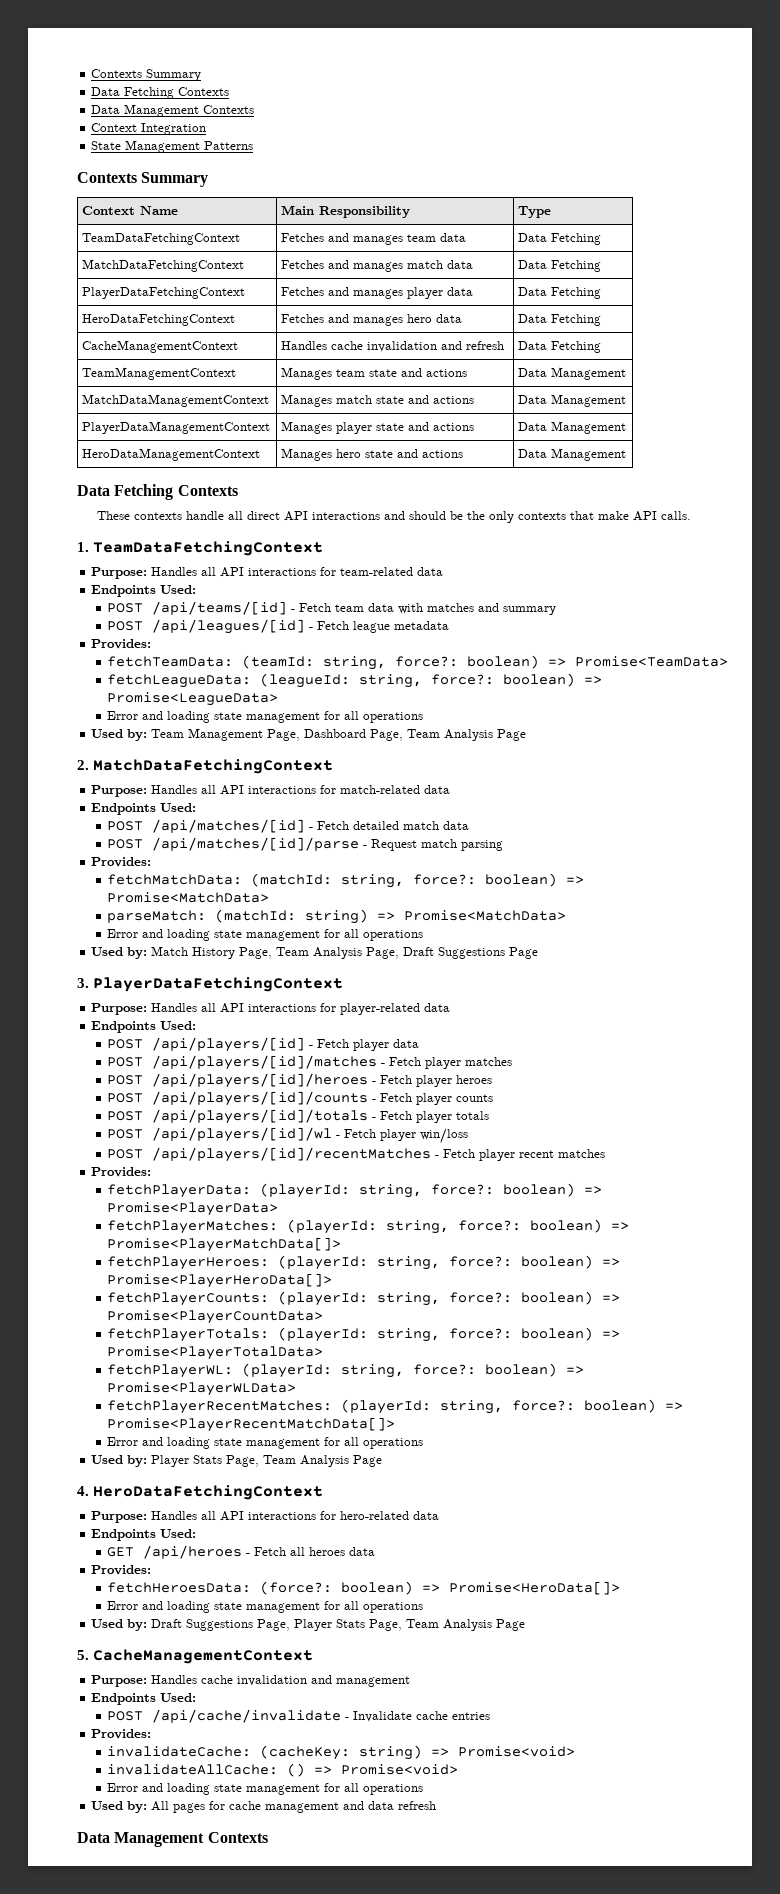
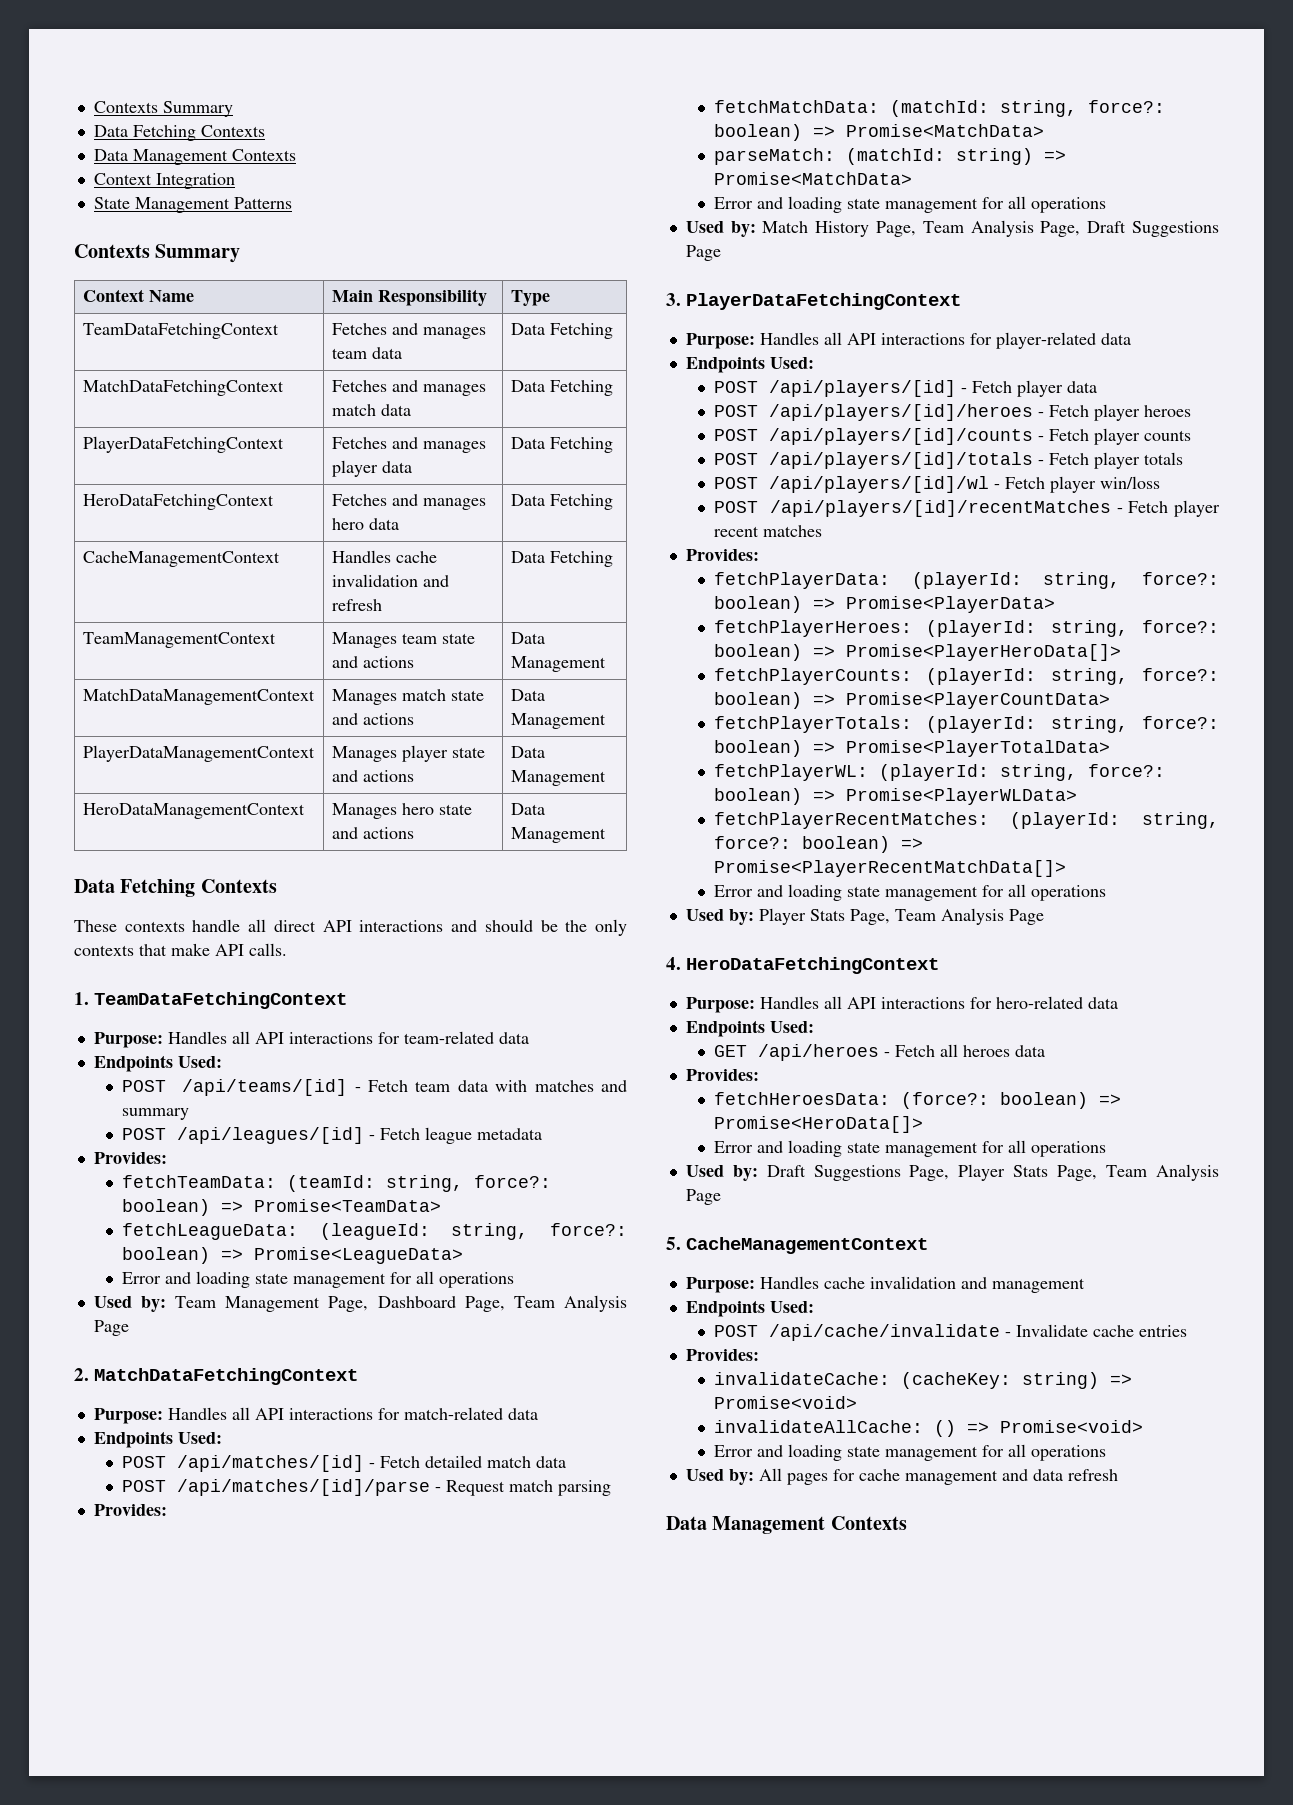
- POST /api/players/[id]/matches - Fetch player matches
- fetchPlayerMatches: (playerId: string, force?: boolean) => Promise<PlayerMatchData[]>

